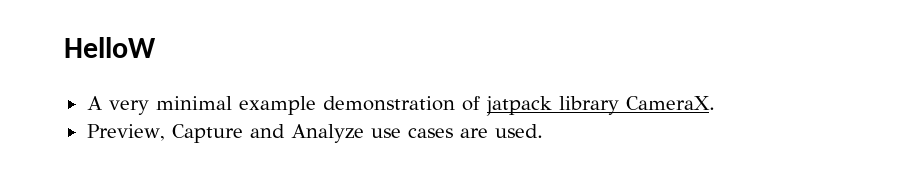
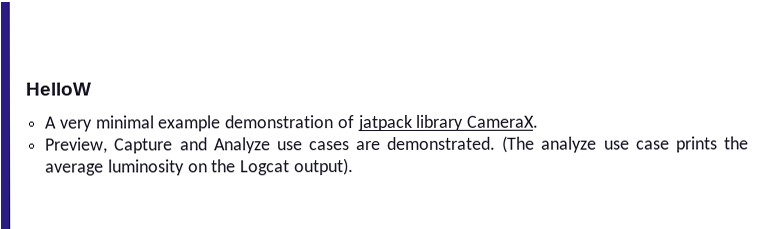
- Preview, Capture and Analyze use cases are used.
+ Preview, Capture and Analyze use cases are demonstrated. (The analyze use case prints the average luminosity on the Logcat output).

